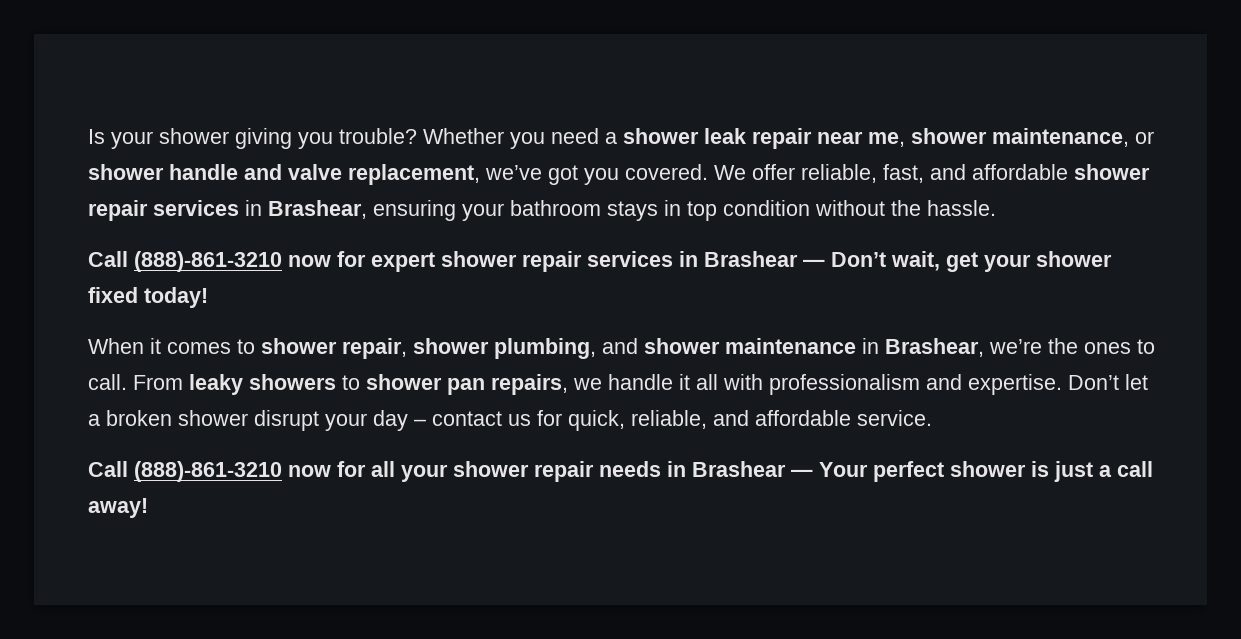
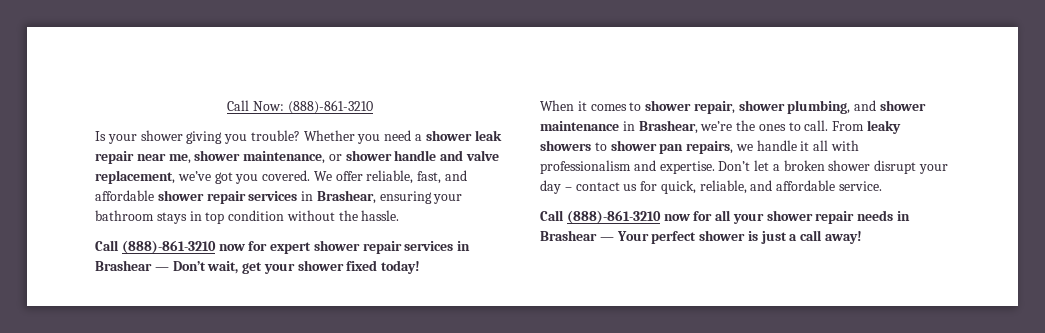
+ Call Now: (888)-861-3210

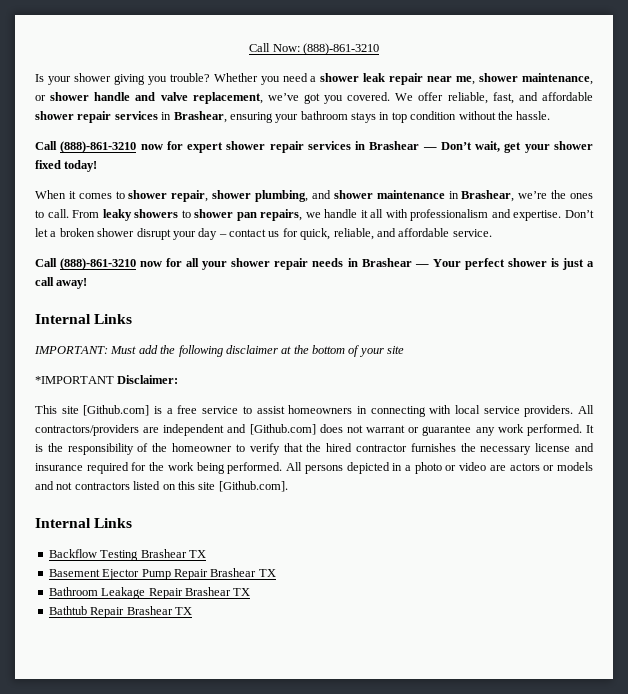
  Call (888)-861-3210 now for all your shower repair needs in Brashear — Your perfect shower is just a call away!
+ Internal Links
+ IMPORTANT: Must add the following disclaimer at the bottom of your site
+ *IMPORTANT Disclaimer:
+ This site [Github.com] is a free service to assist homeowners in connecting with local service providers. All contractors/providers are independent and [Github.com] does not warrant or guarantee any work performed. It is the responsibility of the homeowner to verify that the hired contractor furnishes the necessary license and insurance required for the work being performed. All persons depicted in a photo or video are actors or models and not contractors listed on this site [Github.com].
+ Internal Links
+ Backflow Testing Brashear TX
+ Basement Ejector Pump Repair Brashear TX
+ Bathroom Leakage Repair Brashear TX
+ Bathtub Repair Brashear TX

